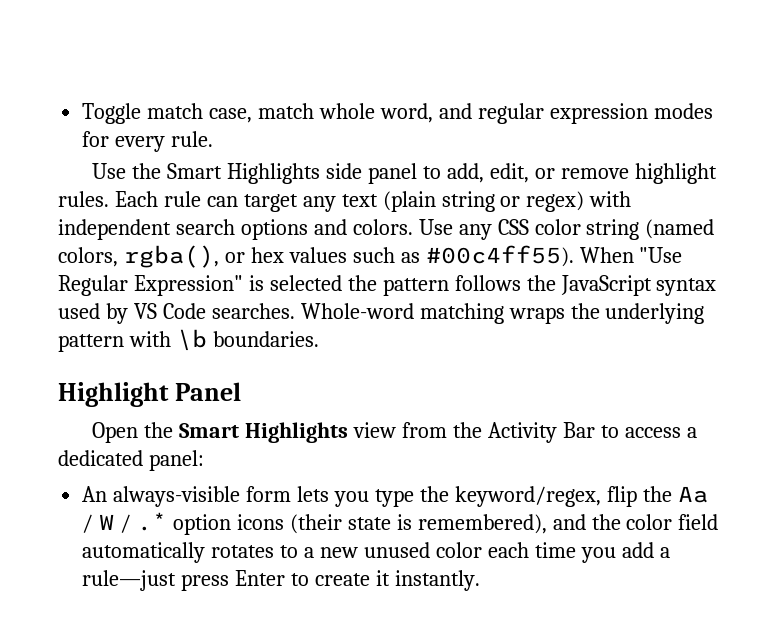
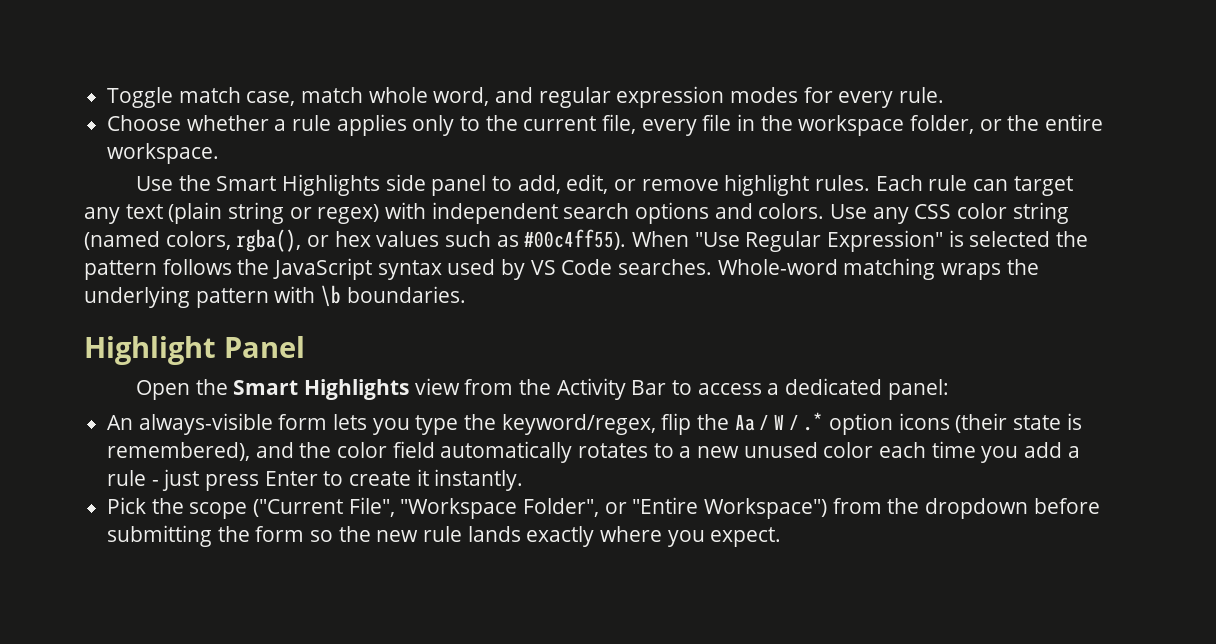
+ Choose whether a rule applies only to the current file, every file in the workspace folder, or the entire workspace.
- An always-visible form lets you type the keyword/regex, flip the Aa / W / .* option icons (their state is remembered), and the color field automatically rotates to a new unused color each time you add a rule—just press Enter to create it instantly.
+ An always-visible form lets you type the keyword/regex, flip the Aa / W / .* option icons (their state is remembered), and the color field automatically rotates to a new unused color each time you add a rule - just press Enter to create it instantly.
+ Pick the scope ("Current File", "Workspace Folder", or "Entire Workspace") from the dropdown before submitting the form so the new rule lands exactly where you expect.

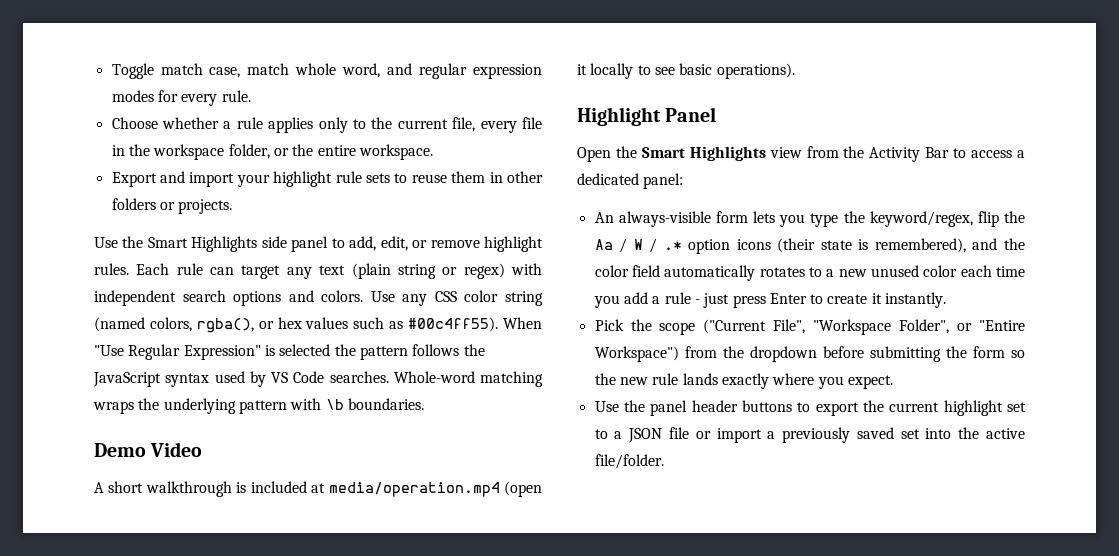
+ Export and import your highlight rule sets to reuse them in other folders or projects.
+ Demo Video
+ A short walkthrough is included at media/operation.mp4 (open it locally to see basic operations).
+ Use the panel header buttons to export the current highlight set to a JSON file or import a previously saved set into the active file/folder.

